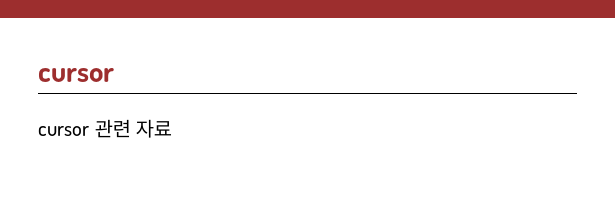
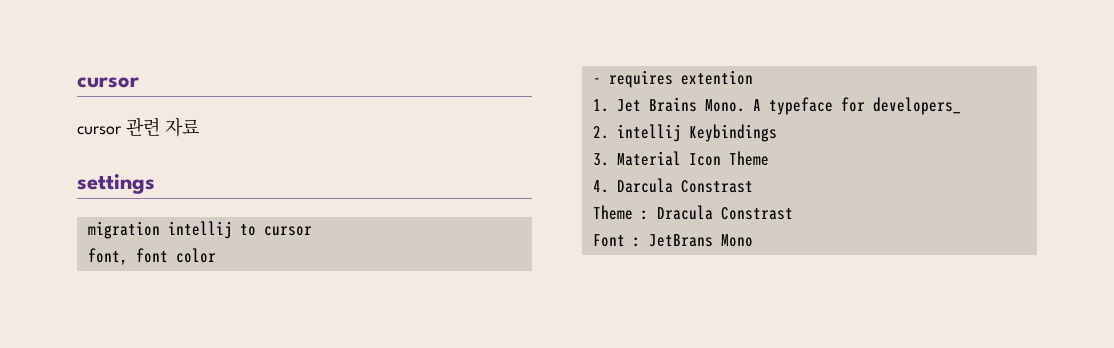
+ settings
+ migration intellij to cursor
+ font, font color
+ - requires extention
+ 1. Jet Brains Mono. A typeface for developers_
+ 2. intellij Keybindings
+ 3. Material Icon Theme
+ 4. Darcula Constrast
+ Theme : Dracula Constrast
+ Font : JetBrans Mono

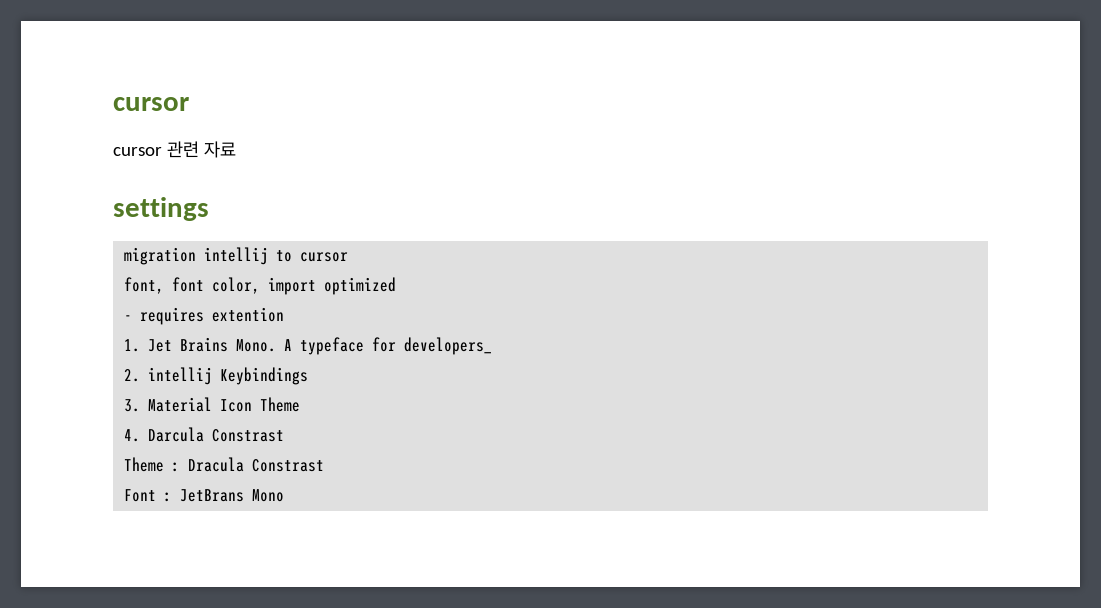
- font, font color
+ font, font color, import optimized

